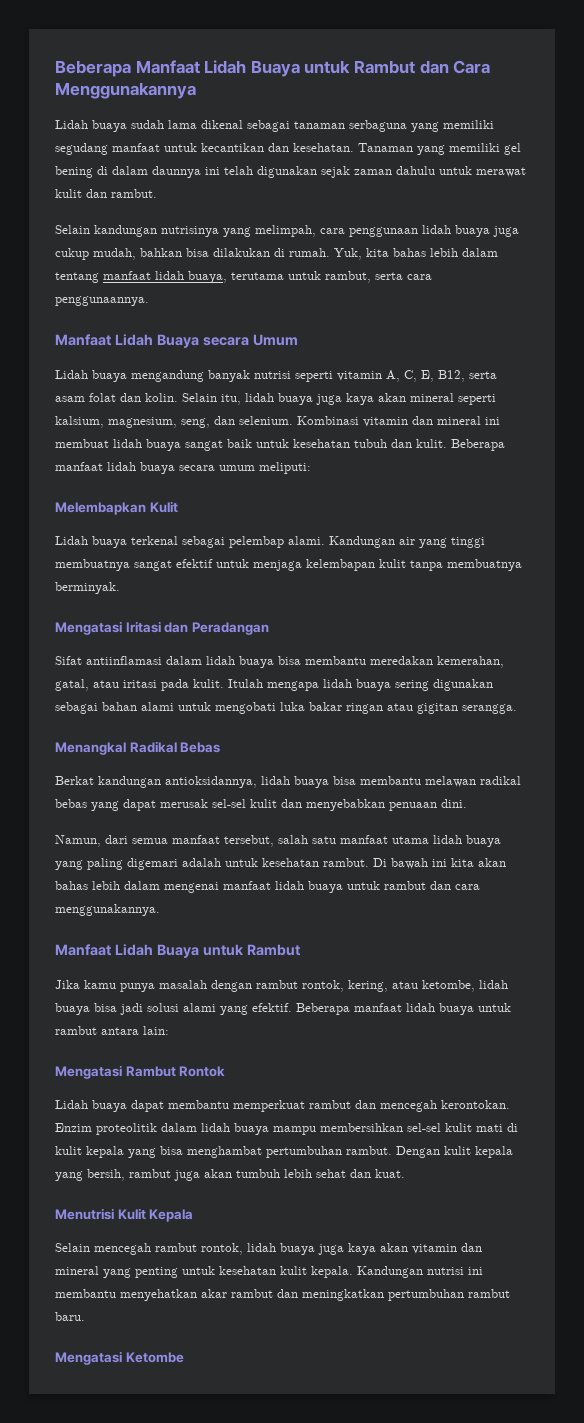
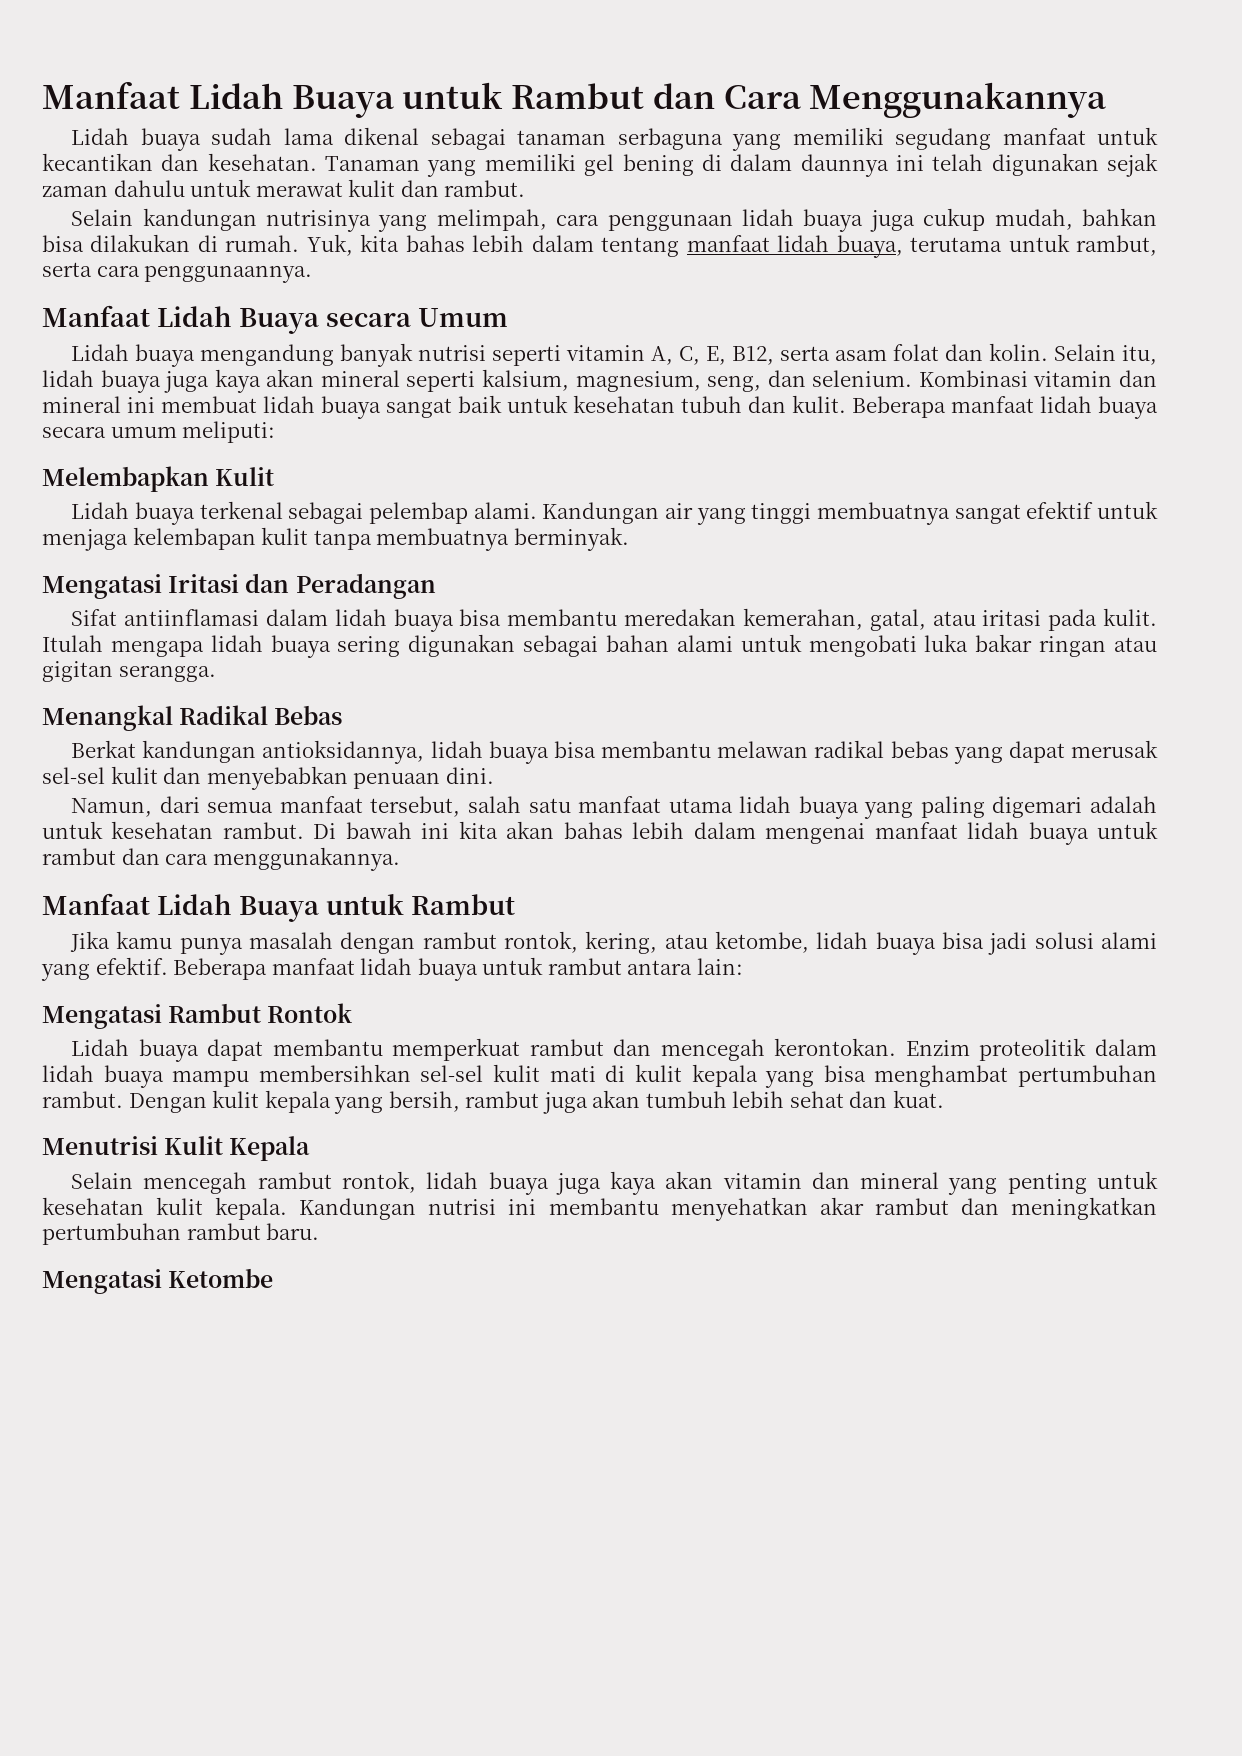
- Beberapa Manfaat Lidah Buaya untuk Rambut dan Cara Menggunakannya
+ Manfaat Lidah Buaya untuk Rambut dan Cara Menggunakannya

